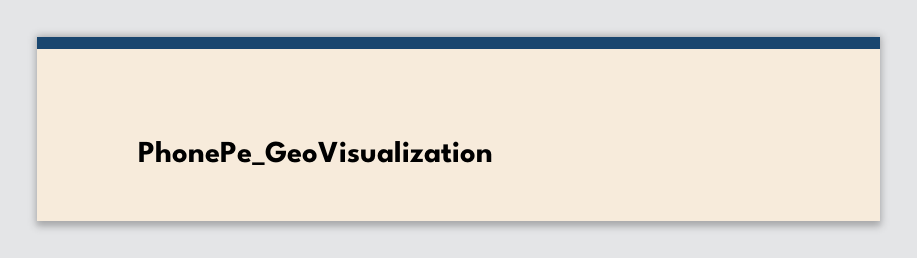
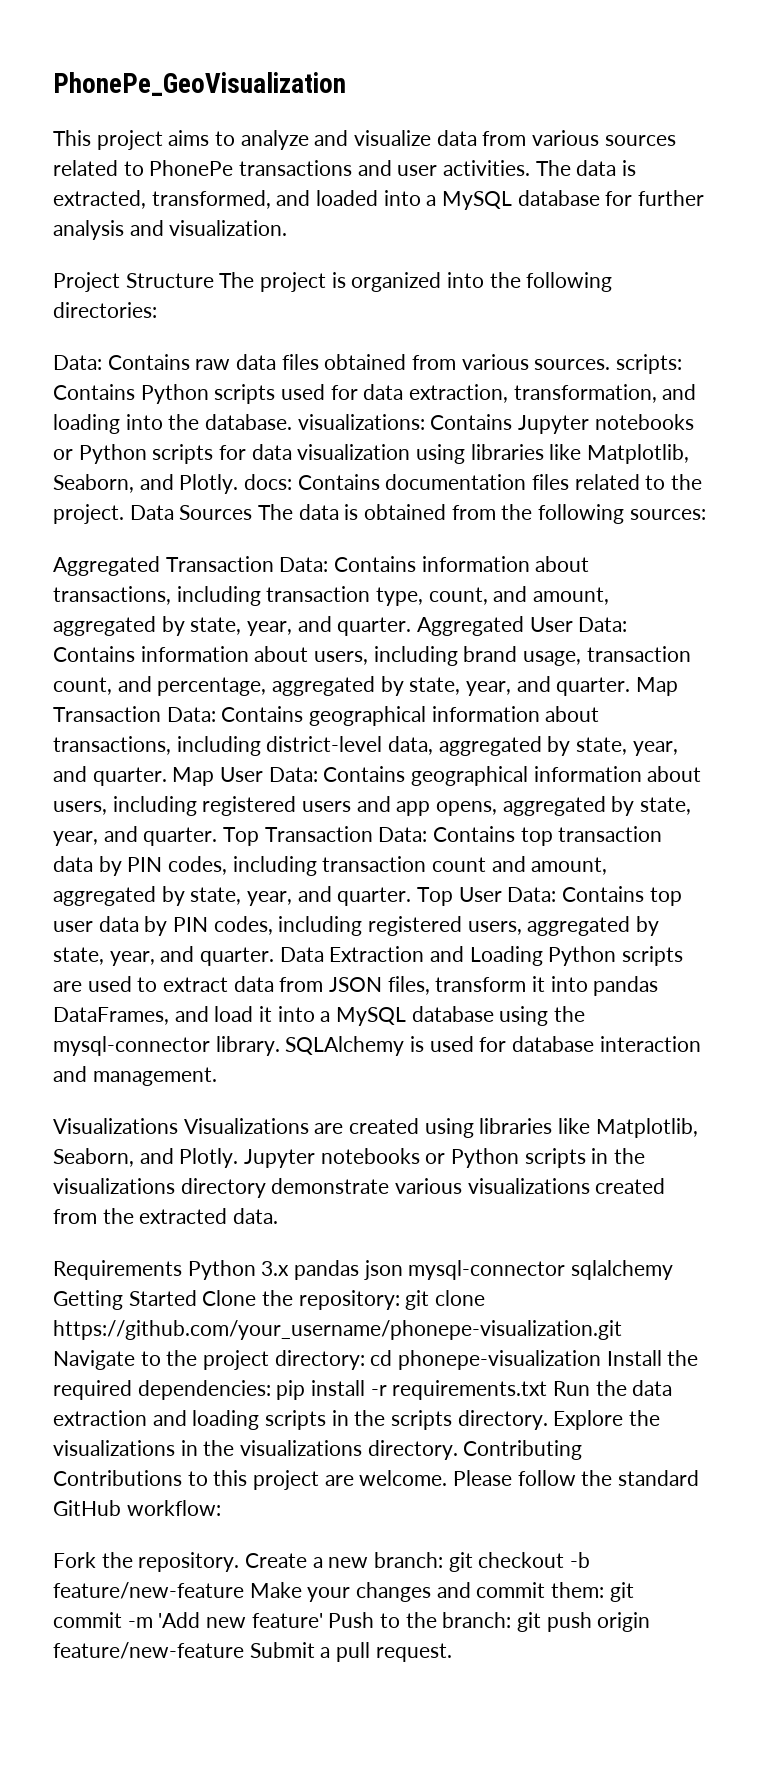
+ This project aims to analyze and visualize data from various sources related to PhonePe transactions and user activities. The data is extracted, transformed, and loaded into a MySQL database for further analysis and visualization.
+ Project Structure The project is organized into the following directories:
+ Data: Contains raw data files obtained from various sources. scripts: Contains Python scripts used for data extraction, transformation, and loading into the database. visualizations: Contains Jupyter notebooks or Python scripts for data visualization using libraries like Matplotlib, Seaborn, and Plotly. docs: Contains documentation files related to the project. Data Sources The data is obtained from the following sources:
+ Aggregated Transaction Data: Contains information about transactions, including transaction type, count, and amount, aggregated by state, year, and quarter. Aggregated User Data: Contains information about users, including brand usage, transaction count, and percentage, aggregated by state, year, and quarter. Map Transaction Data: Contains geographical information about transactions, including district-level data, aggregated by state, year, and quarter. Map User Data: Contains geographical information about users, including registered users and app opens, aggregated by state, year, and quarter. Top Transaction Data: Contains top transaction data by PIN codes, including transaction count and amount, aggregated by state, year, and quarter. Top User Data: Contains top user data by PIN codes, including registered users, aggregated by state, year, and quarter. Data Extraction and Loading Python scripts are used to extract data from JSON files, transform it into pandas DataFrames, and load it into a MySQL database using the mysql-connector library. SQLAlchemy is used for database interaction and management.
+ Visualizations Visualizations are created using libraries like Matplotlib, Seaborn, and Plotly. Jupyter notebooks or Python scripts in the visualizations directory demonstrate various visualizations created from the extracted data.
+ Requirements Python 3.x pandas json mysql-connector sqlalchemy Getting Started Clone the repository: git clone https://github.com/your_username/phonepe-visualization.git Navigate to the project directory: cd phonepe-visualization Install the required dependencies: pip install -r requirements.txt Run the data extraction and loading scripts in the scripts directory. Explore the visualizations in the visualizations directory. Contributing Contributions to this project are welcome. Please follow the standard GitHub workflow:
+ Fork the repository. Create a new branch: git checkout -b feature/new-feature Make your changes and commit them: git commit -m 'Add new feature' Push to the branch: git push origin feature/new-feature Submit a pull request.

